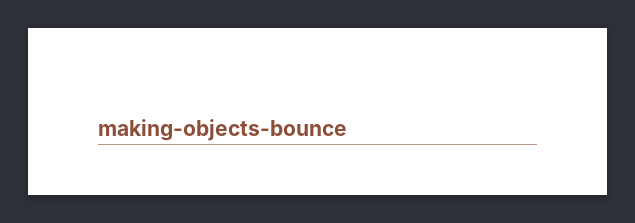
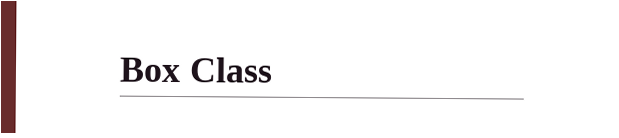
- making-objects-bounce
+ Box Class

